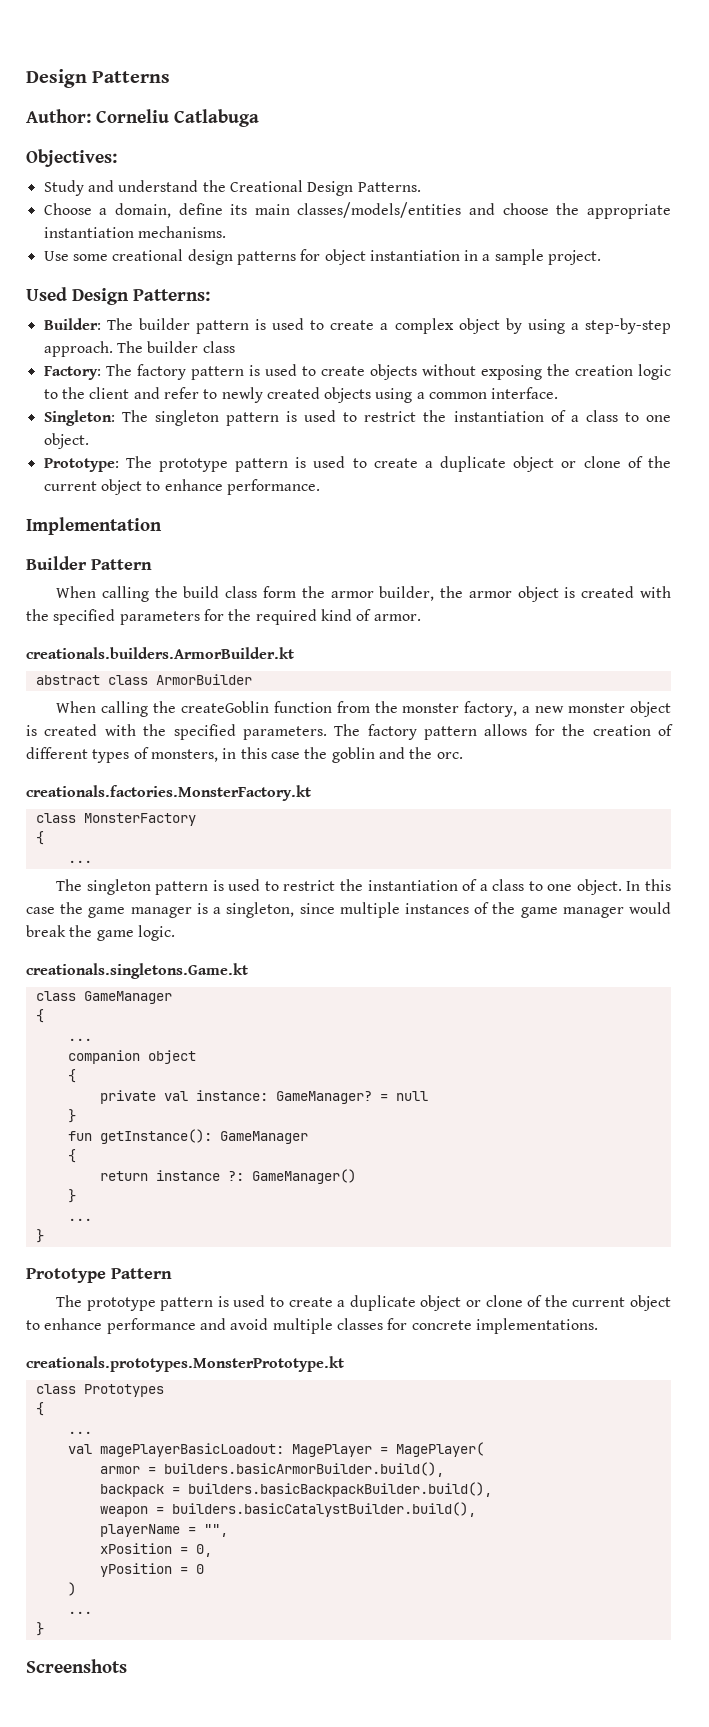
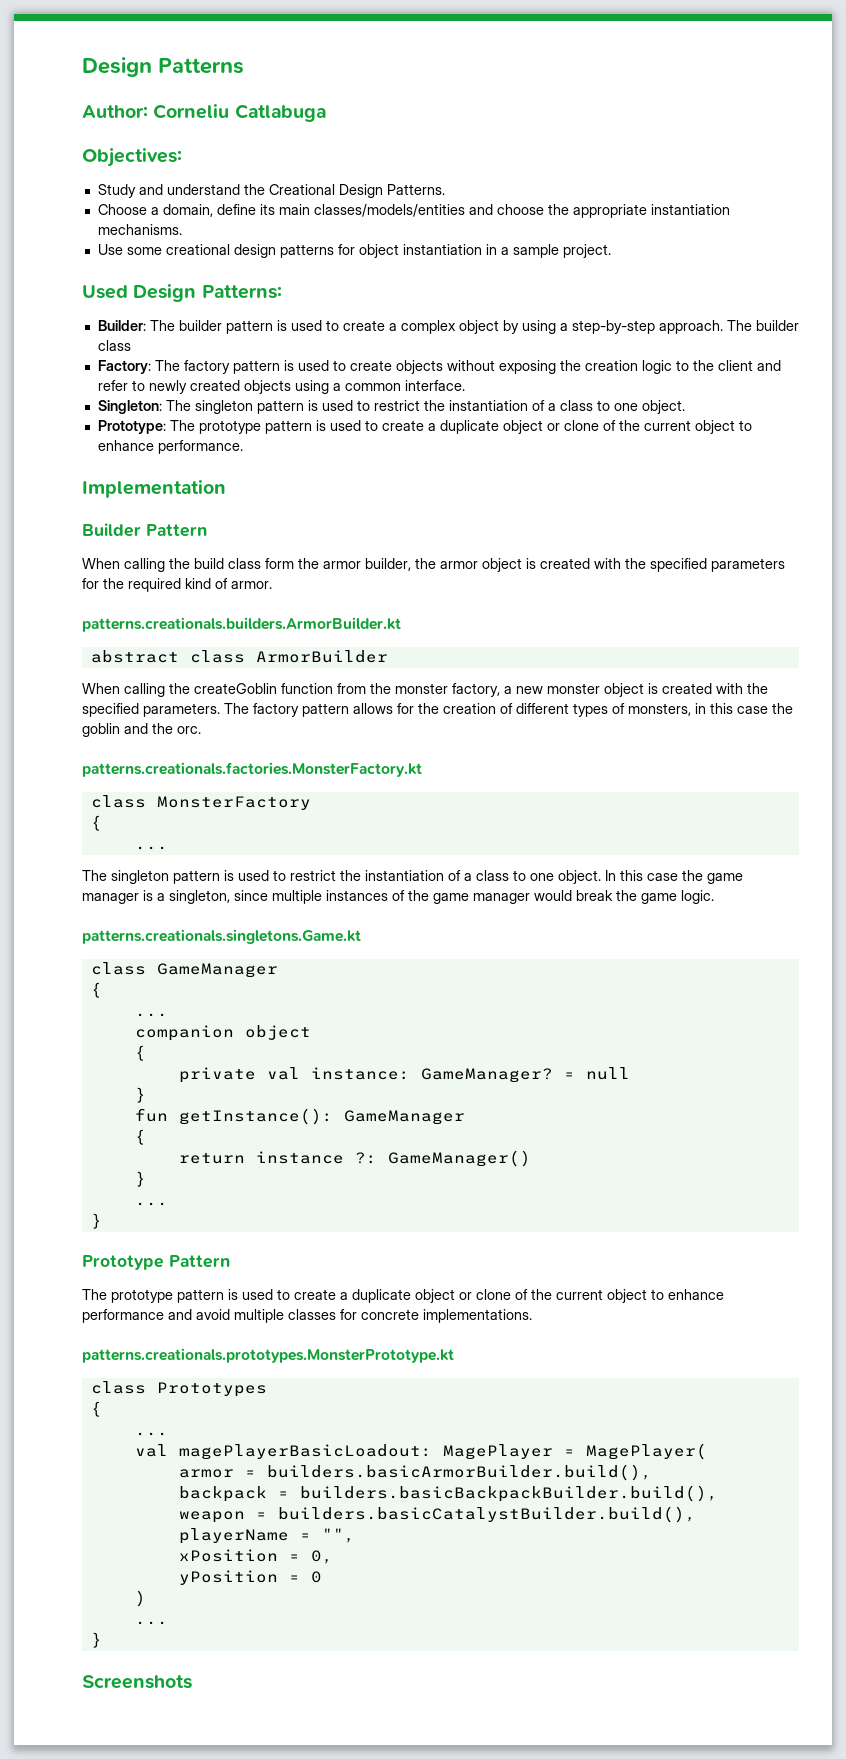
- creationals.builders.ArmorBuilder.kt
+ patterns.creationals.builders.ArmorBuilder.kt
- creationals.factories.MonsterFactory.kt
+ patterns.creationals.factories.MonsterFactory.kt
- creationals.singletons.Game.kt
+ patterns.creationals.singletons.Game.kt
- creationals.prototypes.MonsterPrototype.kt
+ patterns.creationals.prototypes.MonsterPrototype.kt

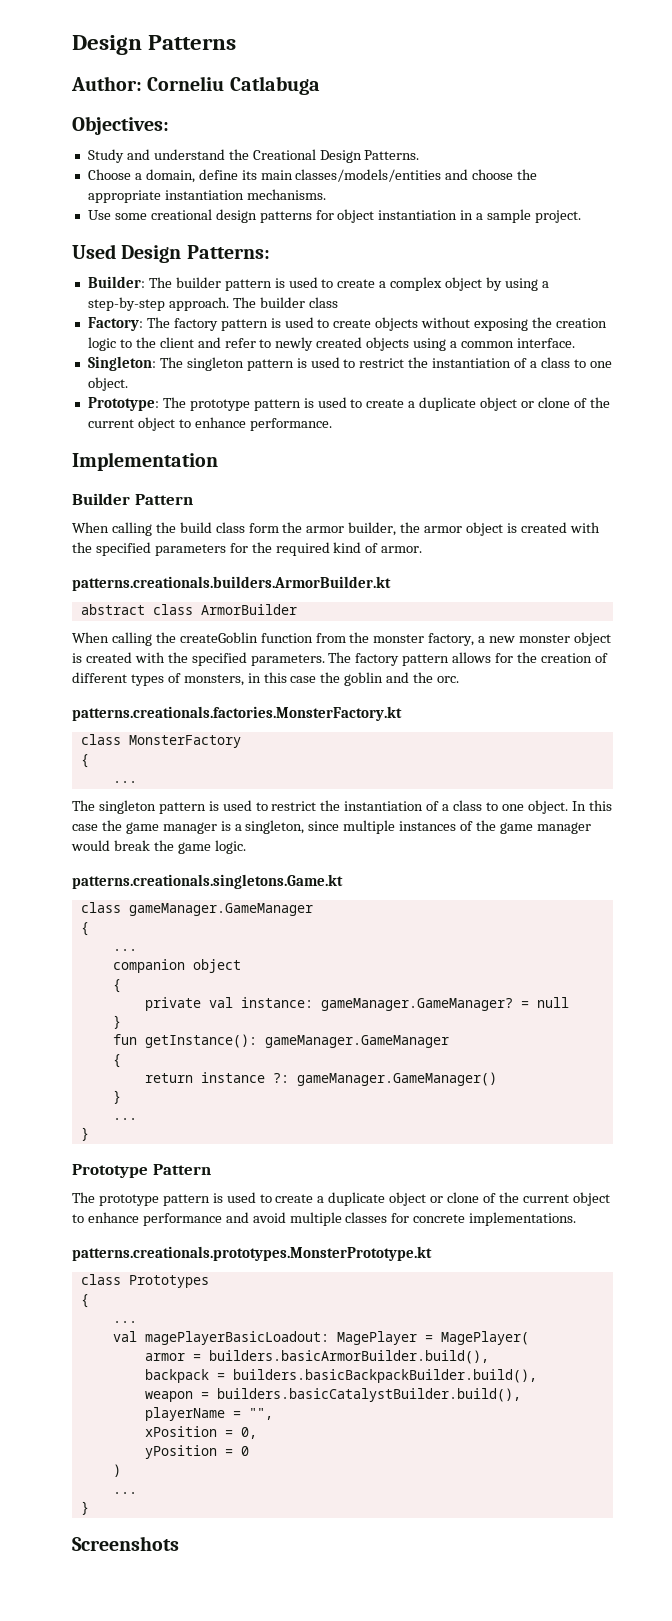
- class GameManager
+ class gameManager.GameManager
- private val instance: GameManager?
+ private val instance: gameManager.GameManager?
- fun getInstance(): GameManager
+ fun getInstance(): gameManager.GameManager
- return instance ?: GameManager()
+ return instance ?: gameManager.GameManager()

